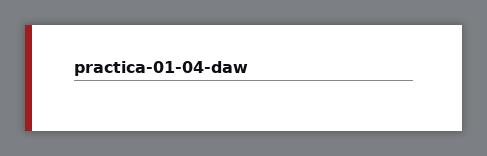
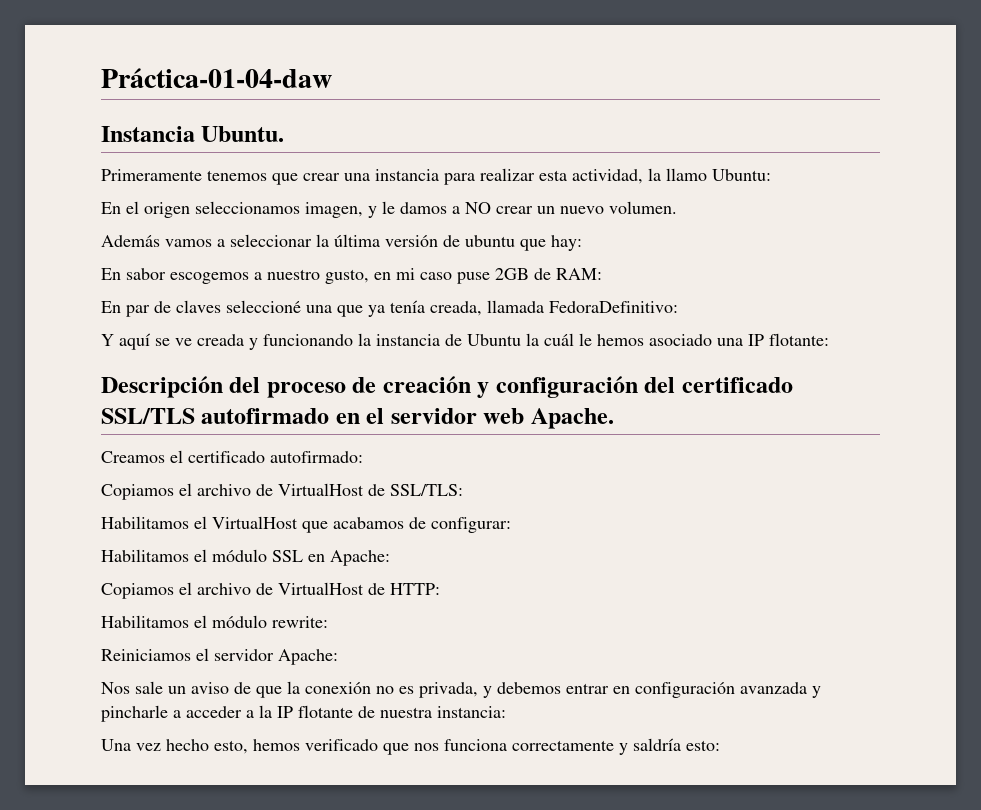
- practica-01-04-daw
+ Práctica-01-04-daw
+ Instancia Ubuntu.
+ Primeramente tenemos que crear una instancia para realizar esta actividad, la llamo Ubuntu:
+ En el origen seleccionamos imagen, y le damos a NO crear un nuevo volumen.
+ Además vamos a seleccionar la última versión de ubuntu que hay:
+ En sabor escogemos a nuestro gusto, en mi caso puse 2GB de RAM:
+ En par de claves seleccioné una que ya tenía creada, llamada FedoraDefinitivo:
+ Y aquí se ve creada y funcionando la instancia de Ubuntu la cuál le hemos asociado una IP flotante:
+ Descripción del proceso de creación y configuración del certificado SSL/TLS autofirmado en el servidor web Apache.
+ Creamos el certificado autofirmado:
+ Copiamos el archivo de VirtualHost de SSL/TLS:
+ Habilitamos el VirtualHost que acabamos de configurar:
+ Habilitamos el módulo SSL en Apache:
+ Copiamos el archivo de VirtualHost de HTTP:
+ Habilitamos el módulo rewrite:
+ Reiniciamos el servidor Apache:
+ Nos sale un aviso de que la conexión no es privada, y debemos entrar en configuración avanzada y pincharle a acceder a la IP flotante de nuestra instancia:
+ Una vez hecho esto, hemos verificado que nos funciona correctamente y saldría esto:

